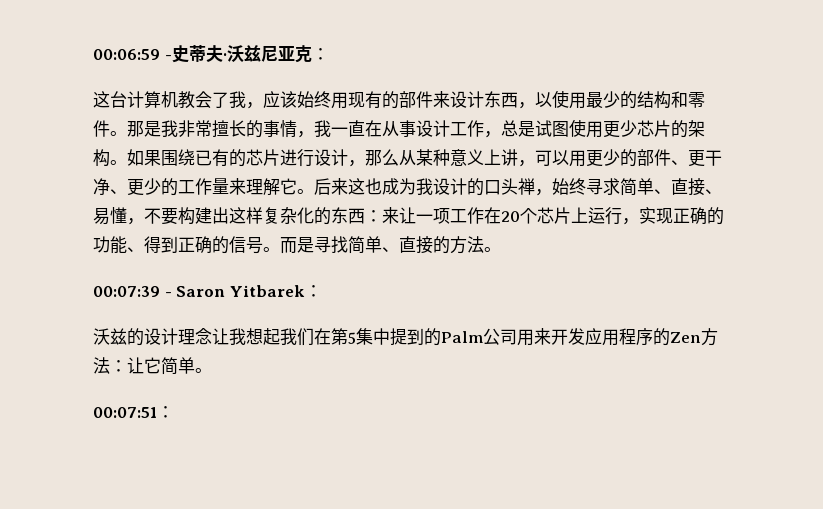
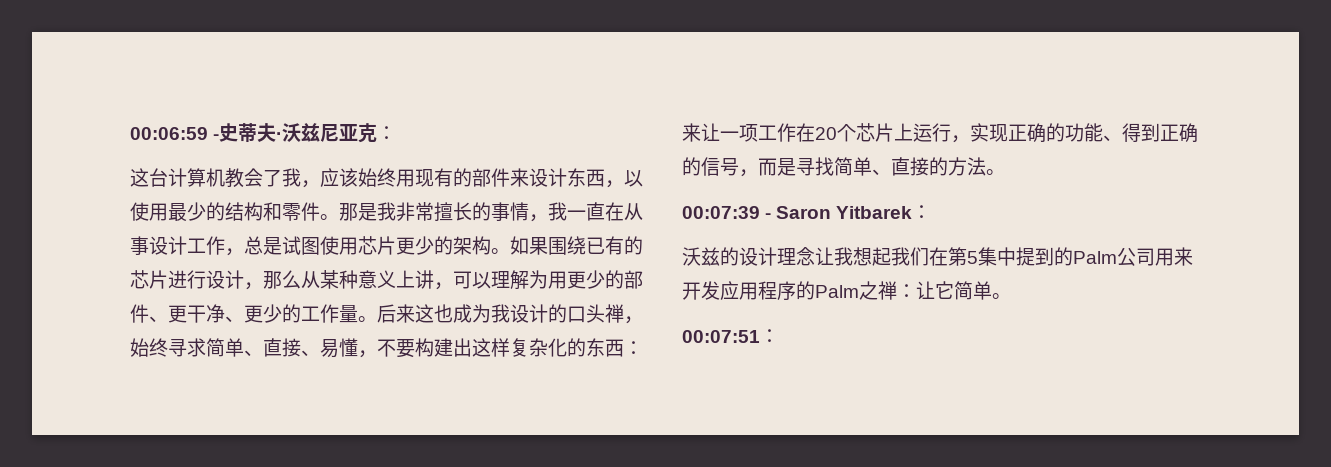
- 那是我非常擅长的事情，我一直在从事设计工作，总是试图使用更少芯片的架构。
+ 那是我非常擅长的事情，我一直在从事设计工作，总是试图使用芯片更少的架构。
- 如果围绕已有的芯片进行设计，那么从某种意义上讲，可以用更少的部件、更干净、更少的工作量来理解它。
+ 如果围绕已有的芯片进行设计，那么从某种意义上讲，可以理解为用更少的部件、更干净、更少的工作量。
- 后来这也成为我设计的口头禅，始终寻求简单、直接、易懂，不要构建出这样复杂化的东西：来让一项工作在20个芯片上运行，实现正确的功能、得到正确的信号。而是寻找简单、直接的方法。
+ 后来这也成为我设计的口头禅，始终寻求简单、直接、易懂，不要构建出这样复杂化的东西：来让一项工作在20个芯片上运行，实现正确的功能、得到正确的信号，而是寻找简单、直接的方法。
- 沃兹的设计理念让我想起我们在第5集中提到的Palm公司用来开发应用程序的Zen方法：让它简单。
+ 沃兹的设计理念让我想起我们在第5集中提到的Palm公司用来开发应用程序的Palm之禅：让它简单。

